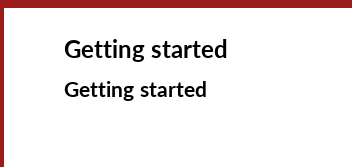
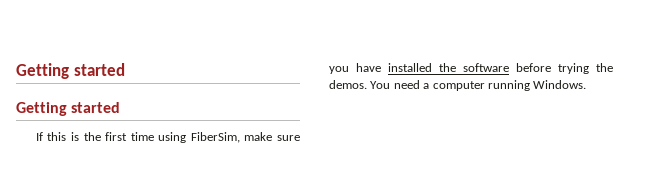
+ If this is the first time using FiberSim, make sure you have installed the software before trying the demos. You need a computer running Windows.

